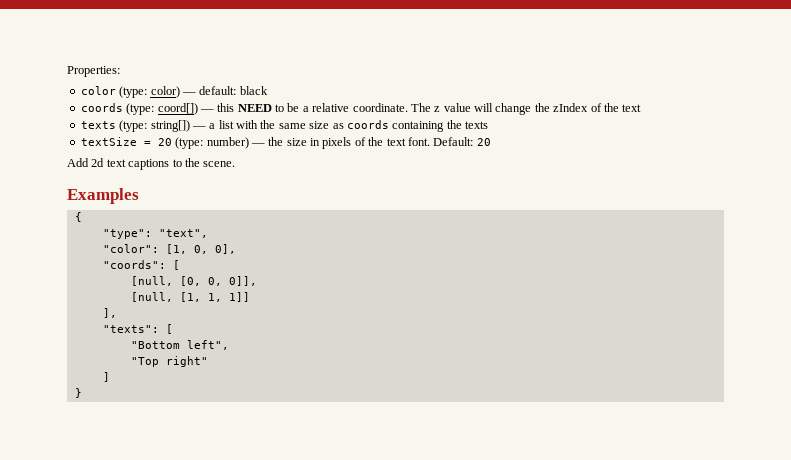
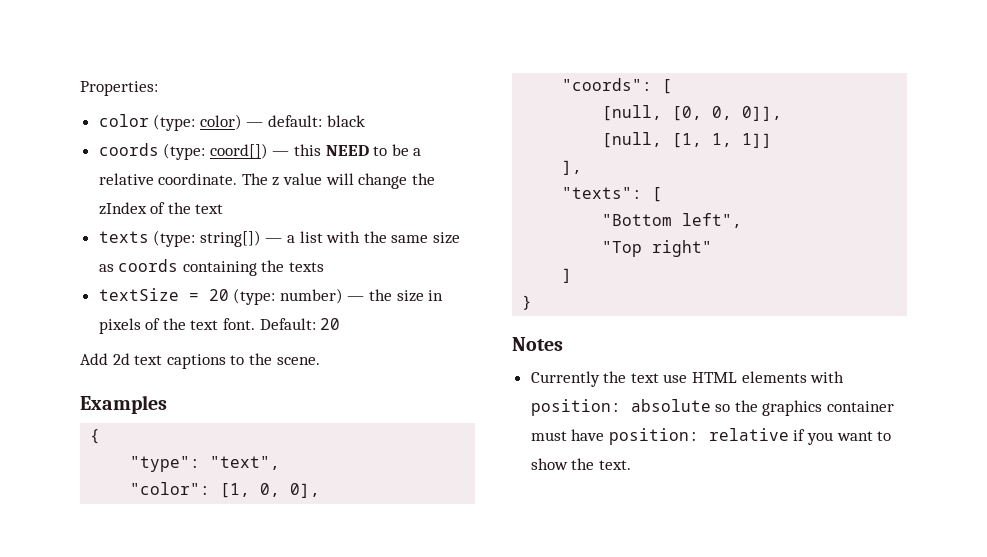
+ Notes
+ Currently the text use HTML elements with position: absolute so the graphics container must have position: relative if you want to show the text.

